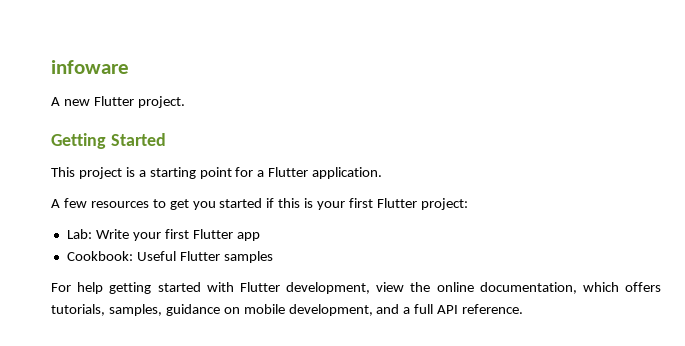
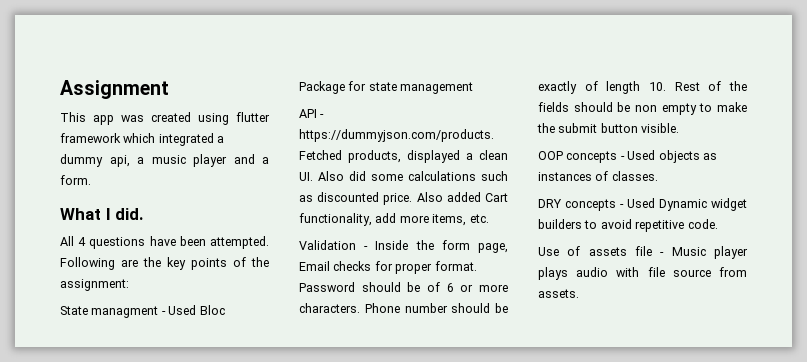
- infoware
- A new Flutter project.
- Getting Started
- This project is a starting point for a Flutter application.
- A few resources to get you started if this is your first Flutter project:
- Lab: Write your first Flutter app
- Cookbook: Useful Flutter samples
- For help getting started with Flutter development, view the online documentation, which offers tutorials, samples, guidance on mobile development, and a full API reference.
+ Assignment
+ This app was created using flutter framework which integrated a dummy api, a music player and a form.
+ What I did.
+ All 4 questions have been attempted. Following are the key points of the assignment:
+ State managment - Used Bloc Package for state management
+ API - https://dummyjson.com/products. Fetched products, displayed a clean UI. Also did some calculations such as discounted price. Also added Cart functionality, add more items, etc.
+ Validation - Inside the form page, Email checks for proper format. Password should be of 6 or more characters. Phone number should be exactly of length 10. Rest of the fields should be non empty to make the submit button visible.
+ OOP concepts - Used objects as instances of classes.
+ DRY concepts - Used Dynamic widget builders to avoid repetitive code.
+ Use of assets file - Music player plays audio with file source from assets.

